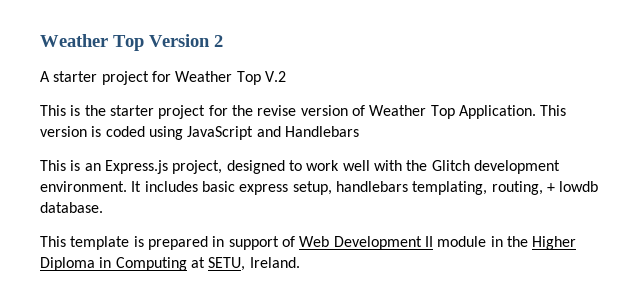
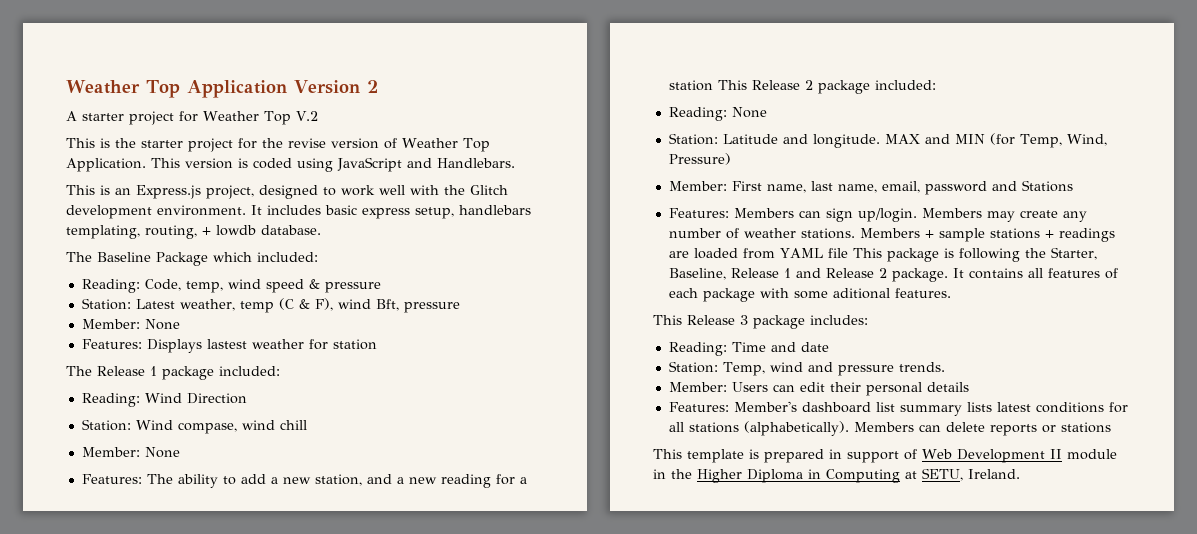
- Weather Top Version 2
+ Weather Top Application Version 2
- This version is coded using JavaScript and Handlebars
+ This version is coded using JavaScript and Handlebars.
+ The Baseline Package which included:
+ Reading: Code, temp, wind speed & pressure
+ Station: Latest weather, temp (C & F), wind Bft, pressure
+ Member: None
+ Features: Displays lastest weather for station
+ The Release 1 package included:
+ Reading: Wind Direction
+ Station: Wind compase, wind chill
+ Member: None
+ Features: The ability to add a new station, and a new reading for a station This Release 2 package included:
+ Reading: None
+ Station: Latitude and longitude. MAX and MIN (for Temp, Wind, Pressure)
+ Member: First name, last name, email, password and Stations
+ Features: Members can sign up/login. Members may create any number of weather stations. Members + sample stations + readings are loaded from YAML file This package is following the Starter, Baseline, Release 1 and Release 2 package. It contains all features of each package with some aditional features.
+ This Release 3 package includes:
+ Reading: Time and date
+ Station: Temp, wind and pressure trends.
+ Member: Users can edit their personal details
+ Features: Member's dashboard list summary lists latest conditions for all stations (alphabetically). Members can delete reports or stations

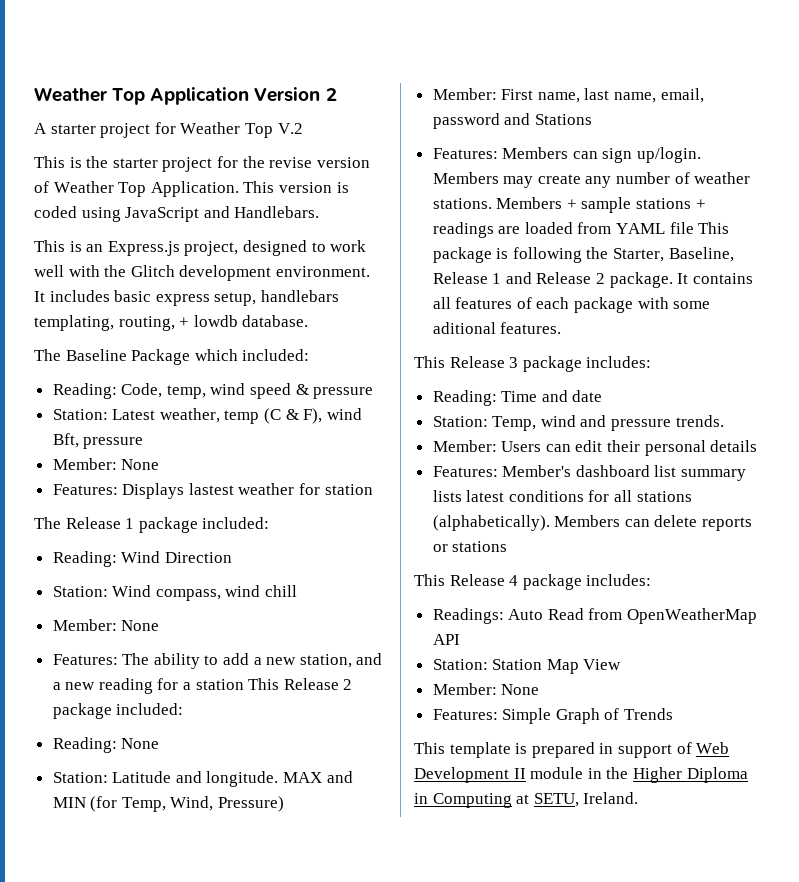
- Station: Wind compase, wind chill
+ Station: Wind compass, wind chill
+ This Release 4 package includes:
+ Readings: Auto Read from OpenWeatherMap API
+ Station: Station Map View
+ Member: None
+ Features: Simple Graph of Trends

